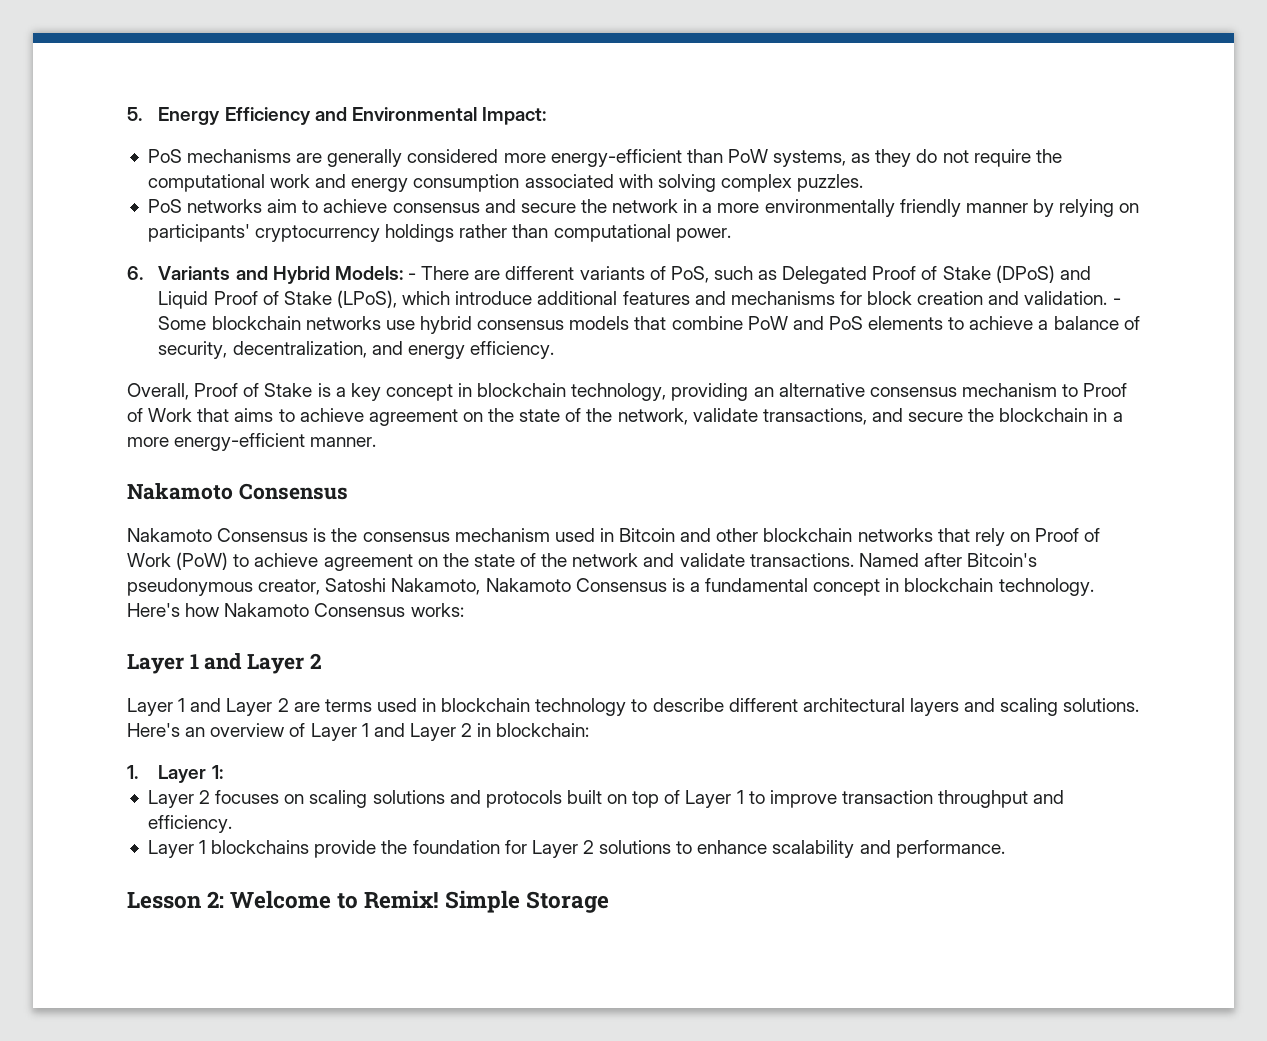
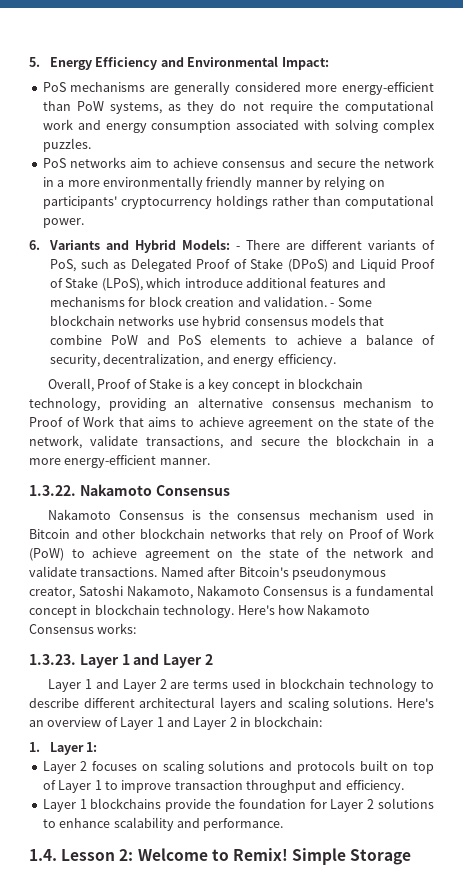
  Overall, Proof of Stake is a key concept in blockchain technology, providing an alternative consensus mechanism to Proof of Work that aims to achieve agreement on the state of the network, validate transactions, and secure the blockchain in a more energy-efficient manner.
- Nakamoto Consensus
+ 1.3.22. Nakamoto Consensus
  Here's how Nakamoto Consensus works:
- Layer 1 and Layer 2
+ 1.3.23. Layer 1 and Layer 2
- Lesson 2: Welcome to Remix!
+ 1.4. Lesson 2: Welcome to Remix!

